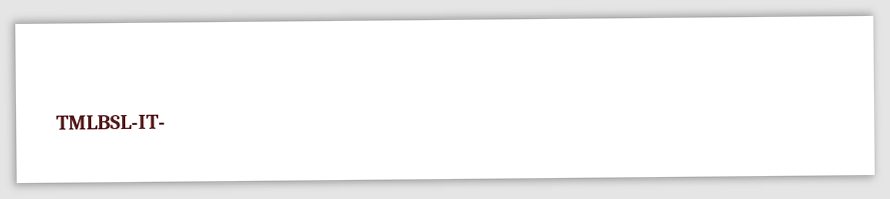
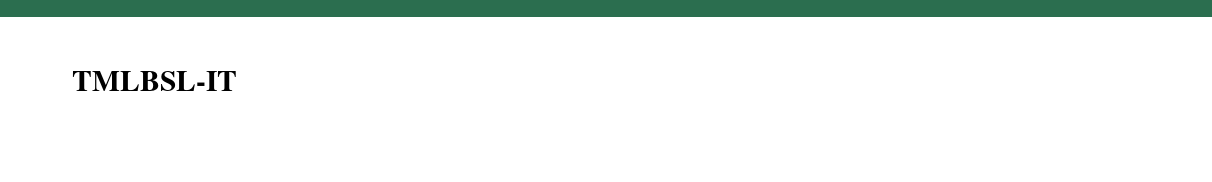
- TMLBSL-IT-
+ TMLBSL-IT

